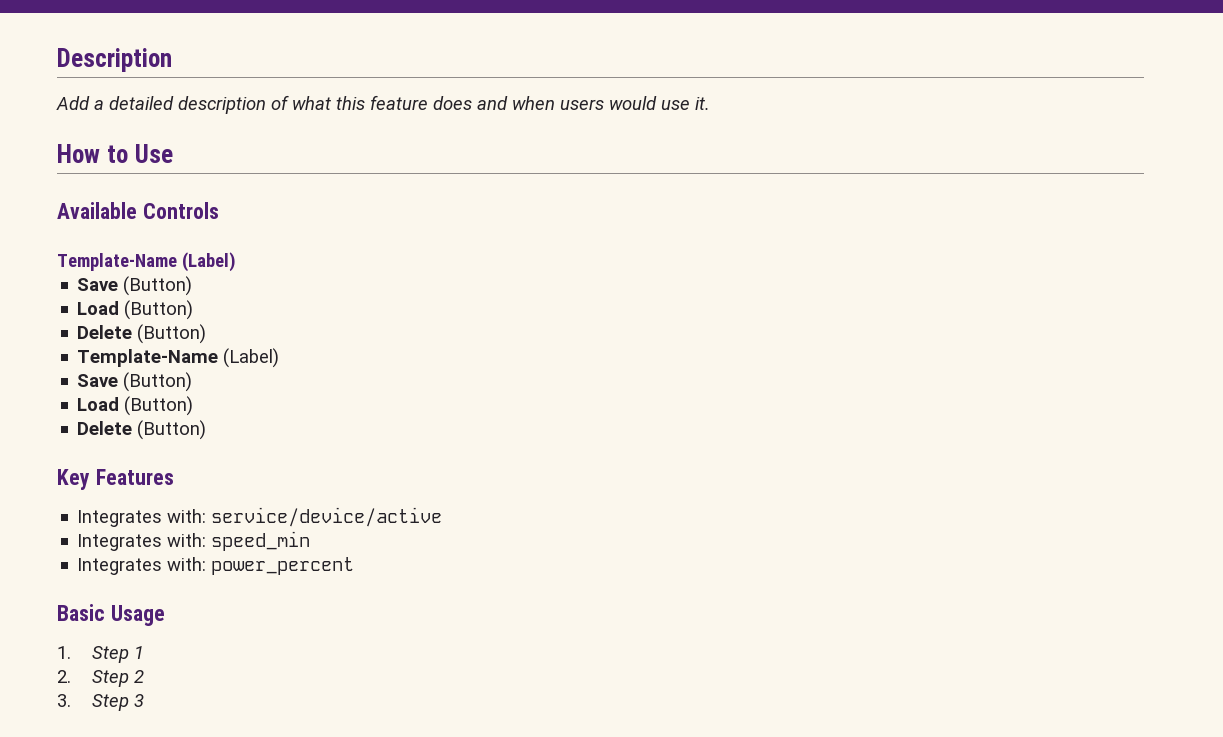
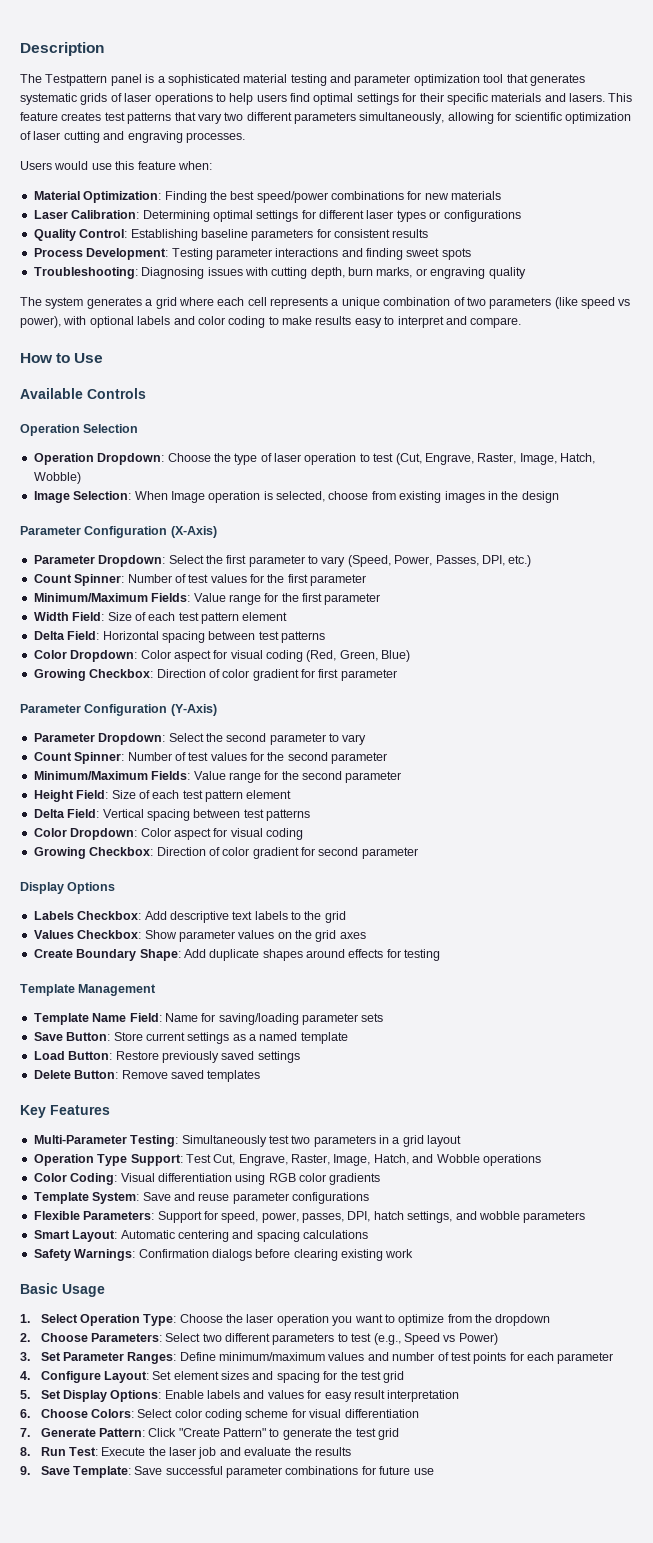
- Add a detailed description of what this feature does and when users would use it.
+ The Testpattern panel is a sophisticated material testing and parameter optimization tool that generates systematic grids of laser operations to help users find optimal settings for their specific materials and lasers. This feature creates test patterns that vary two different parameters simultaneously, allowing for scientific optimization of laser cutting and engraving processes.
+ Users would use this feature when:
+ Material Optimization: Finding the best speed/power combinations for new materials
+ Laser Calibration: Determining optimal settings for different laser types or configurations
+ Quality Control: Establishing baseline parameters for consistent results
+ Process Development: Testing parameter interactions and finding sweet spots
+ Troubleshooting: Diagnosing issues with cutting depth, burn marks, or engraving quality
+ The system generates a grid where each cell represents a unique combination of two parameters (like speed vs power), with optional labels and color coding to make results easy to interpret and compare.
  Available Controls
- Template-Name (Label)
- Save (Button)
- Load (Button)
- Delete (Button)
- Template-Name (Label)
- Save (Button)
- Load (Button)
- Delete (Button)
+ Operation Selection
+ Operation Dropdown: Choose the type of laser operation to test (Cut, Engrave, Raster, Image, Hatch, Wobble)
+ Image Selection: When Image operation is selected, choose from existing images in the design
+ Parameter Configuration (X-Axis)
+ Parameter Dropdown: Select the first parameter to vary (Speed, Power, Passes, DPI, etc.)
+ Count Spinner: Number of test values for the first parameter
+ Minimum/Maximum Fields: Value range for the first parameter
+ Width Field: Size of each test pattern element
+ Delta Field: Horizontal spacing between test patterns
+ Color Dropdown: Color aspect for visual coding (Red, Green, Blue)
+ Growing Checkbox: Direction of color gradient for first parameter
+ Parameter Configuration (Y-Axis)
+ Parameter Dropdown: Select the second parameter to vary
+ Count Spinner: Number of test values for the second parameter
+ Minimum/Maximum Fields: Value range for the second parameter
+ Height Field: Size of each test pattern element
+ Delta Field: Vertical spacing between test patterns
+ Color Dropdown: Color aspect for visual coding
+ Growing Checkbox: Direction of color gradient for second parameter
+ Display Options
+ Labels Checkbox: Add descriptive text labels to the grid
+ Values Checkbox: Show parameter values on the grid axes
+ Create Boundary Shape: Add duplicate shapes around effects for testing
+ Template Management
+ Template Name Field: Name for saving/loading parameter sets
+ Save Button: Store current settings as a named template
+ Load Button: Restore previously saved settings
+ Delete Button: Remove saved templates
  Key Features
- Integrates with: service/device/active
- Integrates with: speed_min
- Integrates with: power_percent
+ Multi-Parameter Testing: Simultaneously test two parameters in a grid layout
+ Operation Type Support: Test Cut, Engrave, Raster, Image, Hatch, and Wobble operations
+ Color Coding: Visual differentiation using RGB color gradients
+ Template System: Save and reuse parameter configurations
+ Flexible Parameters: Support for speed, power, passes, DPI, hatch settings, and wobble parameters
+ Smart Layout: Automatic centering and spacing calculations
+ Safety Warnings: Confirmation dialogs before clearing existing work
  Basic Usage
- 1. Step 1
- 2. Step 2
- 3. Step 3
+ 1. Select Operation Type: Choose the laser operation you want to optimize from the dropdown
+ 2. Choose Parameters: Select two different parameters to test (e.g., Speed vs Power)
+ 3. Set Parameter Ranges: Define minimum/maximum values and number of test points for each parameter
+ 4. Configure Layout: Set element sizes and spacing for the test grid
+ 5. Set Display Options: Enable labels and values for easy result interpretation
+ 6. Choose Colors: Select color coding scheme for visual differentiation
+ 7. Generate Pattern: Click "Create Pattern" to generate the test grid
+ 8. Run Test: Execute the laser job and evaluate the results
+ 9. Save Template: Save successful parameter combinations for future use

